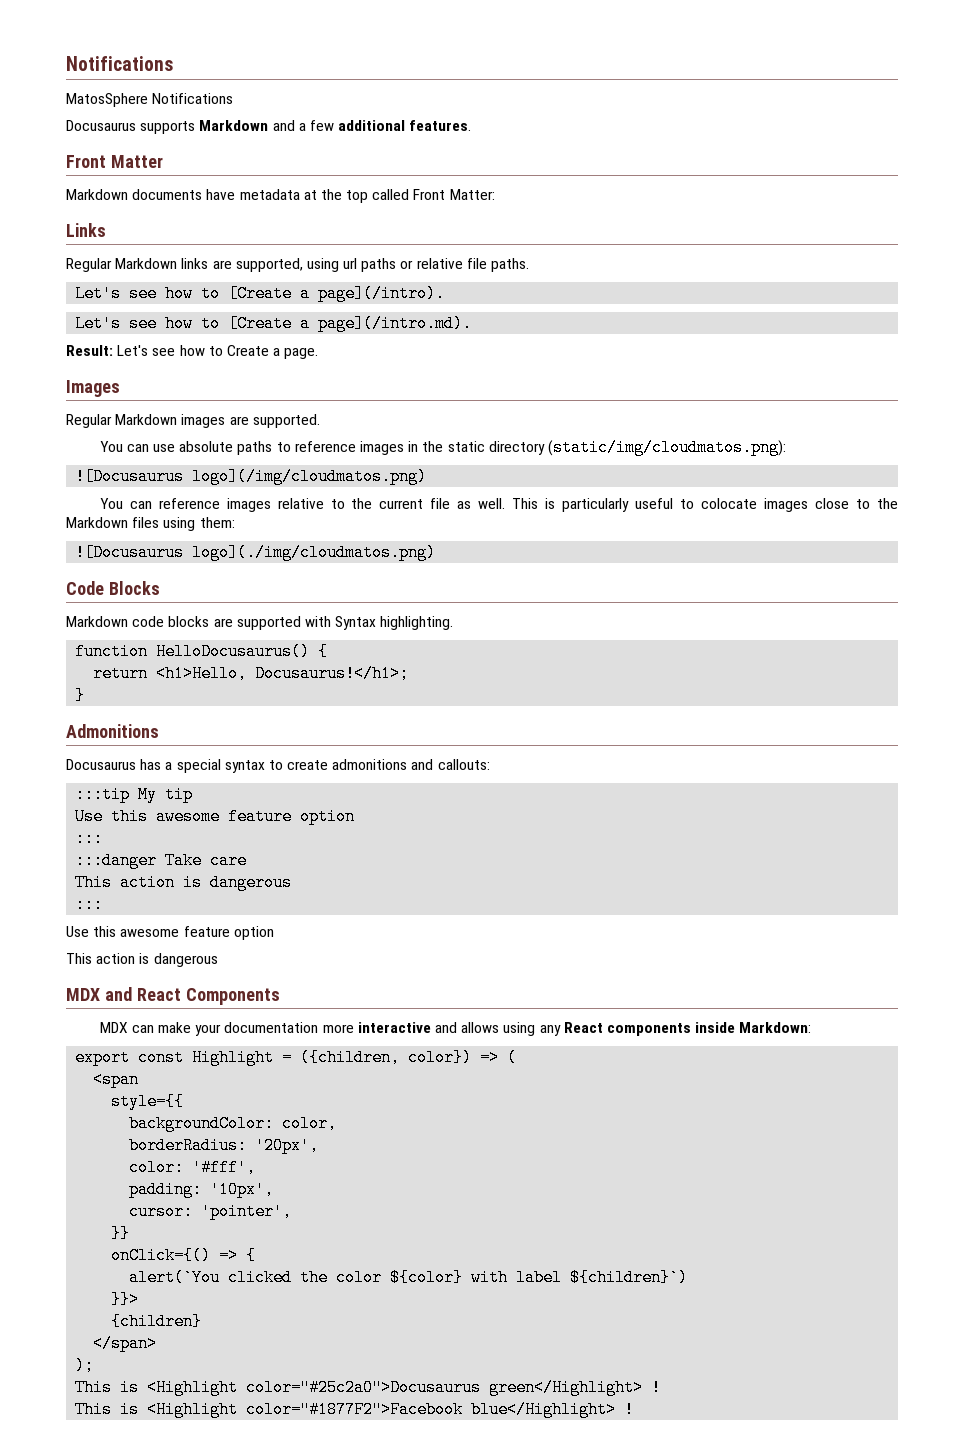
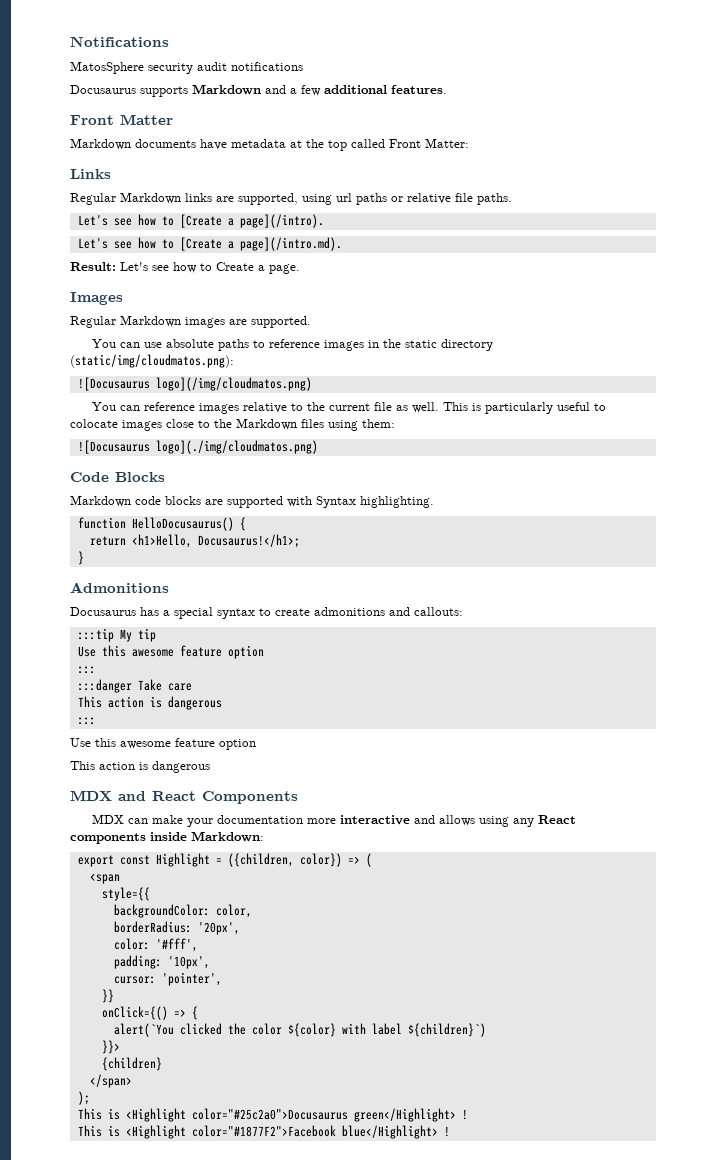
- MatosSphere Notifications
+ MatosSphere security audit notifications

